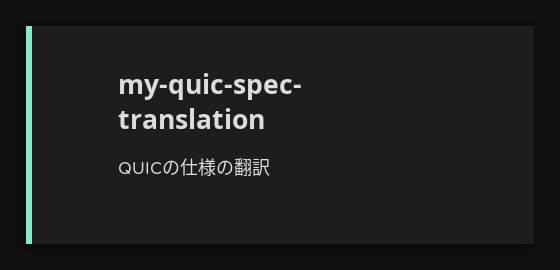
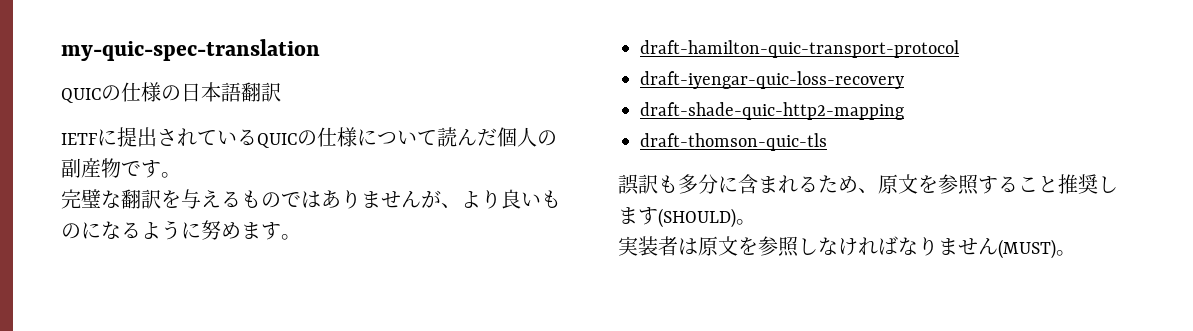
- QUICの仕様の翻訳
+ QUICの仕様の日本語翻訳
+ IETFに提出されているQUICの仕様について読んだ個人の副産物です。
+ 完璧な翻訳を与えるものではありませんが、より良いものになるように努めます。
+ draft-hamilton-quic-transport-protocol
+ draft-iyengar-quic-loss-recovery
+ draft-shade-quic-http2-mapping
+ draft-thomson-quic-tls
+ 誤訳も多分に含まれるため、原文を参照すること推奨します(SHOULD)。
+ 実装者は原文を参照しなければなりません(MUST)。

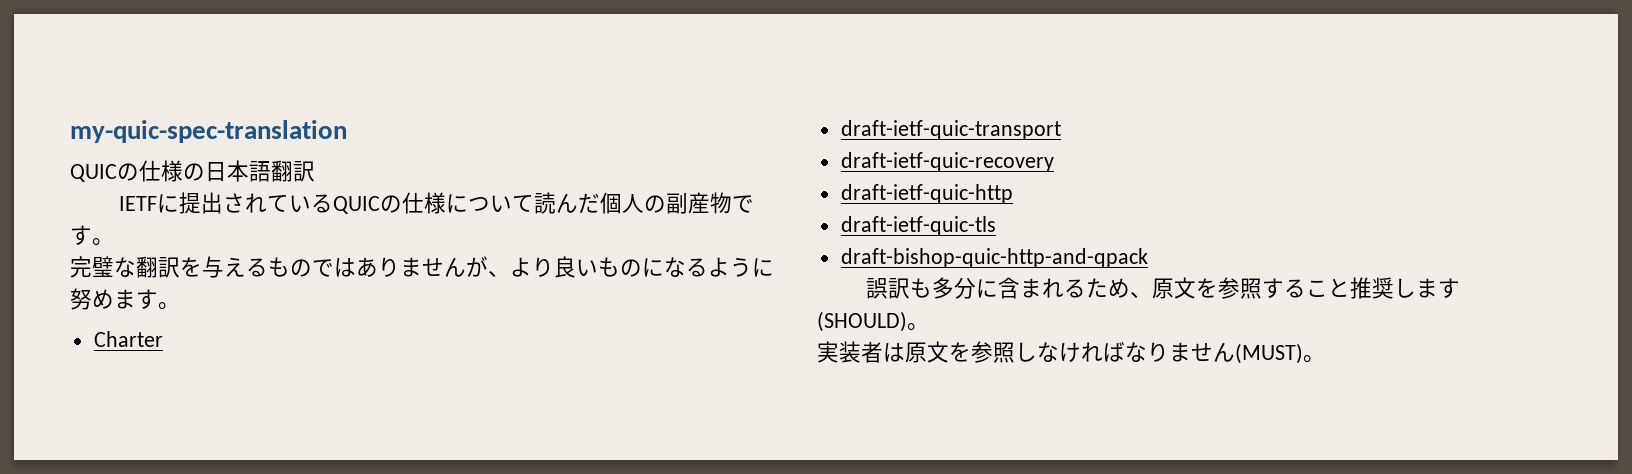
- draft-hamilton-quic-transport-protocol
- draft-iyengar-quic-loss-recovery
- draft-shade-quic-http2-mapping
- draft-thomson-quic-tls
+ Charter
+ draft-ietf-quic-transport
+ draft-ietf-quic-recovery
+ draft-ietf-quic-http
+ draft-ietf-quic-tls
+ draft-bishop-quic-http-and-qpack

